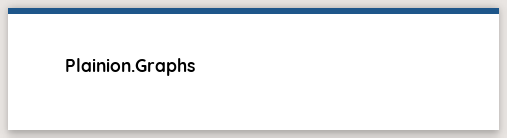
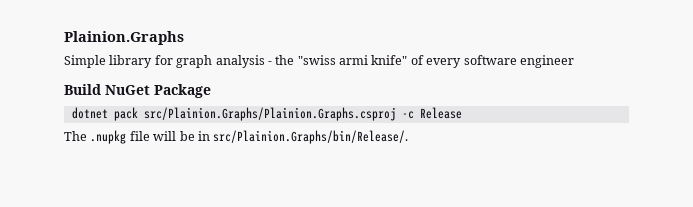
+ Simple library for graph analysis - the "swiss armi knife" of every software engineer
+ Build NuGet Package
+ dotnet pack src/Plainion.Graphs/Plainion.Graphs.csproj -c Release
+ The .nupkg file will be in src/Plainion.Graphs/bin/Release/.

